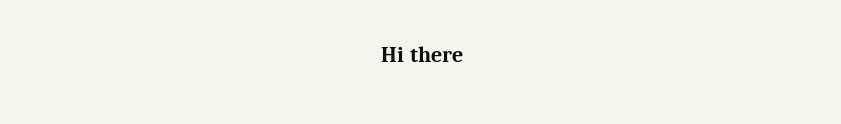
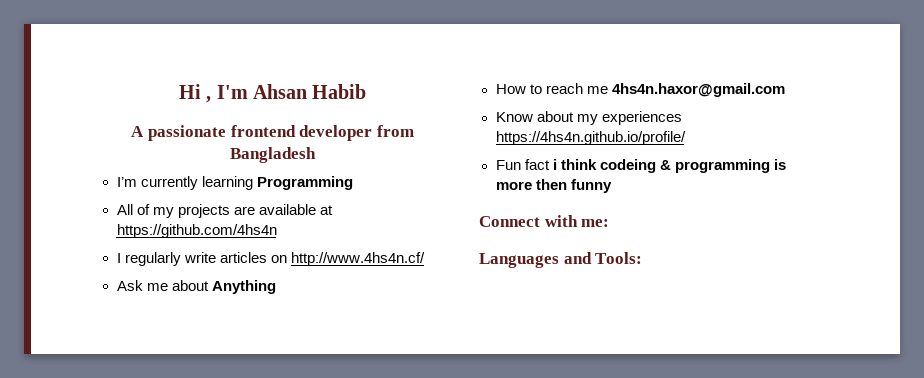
- Hi there
+ Hi , I'm Ahsan Habib
+ A passionate frontend developer from Bangladesh
+ I’m currently learning Programming
+ All of my projects are available at https://github.com/4hs4n
+ I regularly write articles on http://www.4hs4n.cf/
+ Ask me about Anything
+ How to reach me 4hs4n.haxor@gmail.com
+ Know about my experiences https://4hs4n.github.io/profile/
+ Fun fact i think codeing & programming is more then funny
+ Connect with me:
+ Languages and Tools:

